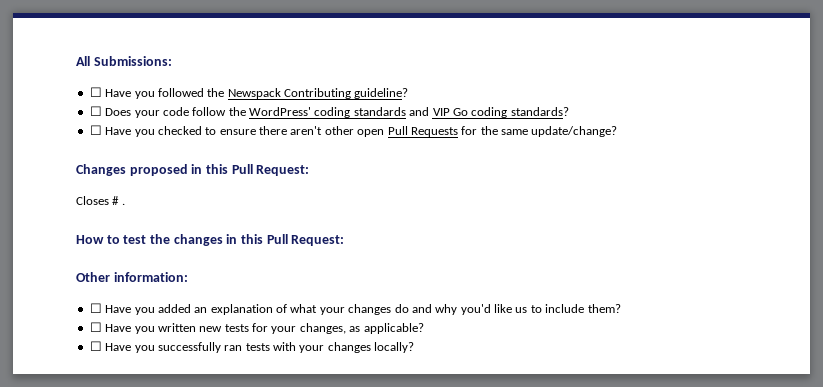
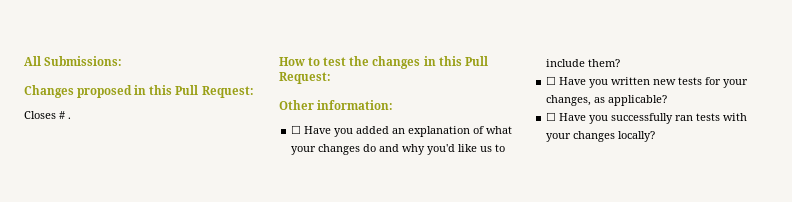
- ☐ Have you followed the Newspack Contributing guideline?
- ☐ Does your code follow the WordPress' coding standards and VIP Go coding standards?
- ☐ Have you checked to ensure there aren't other open Pull Requests for the same update/change?

